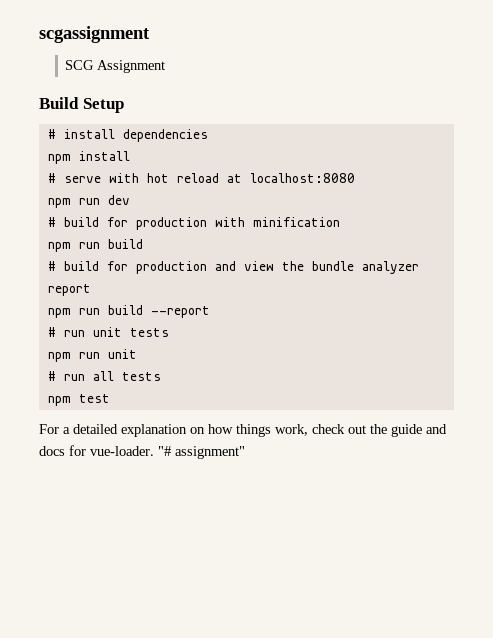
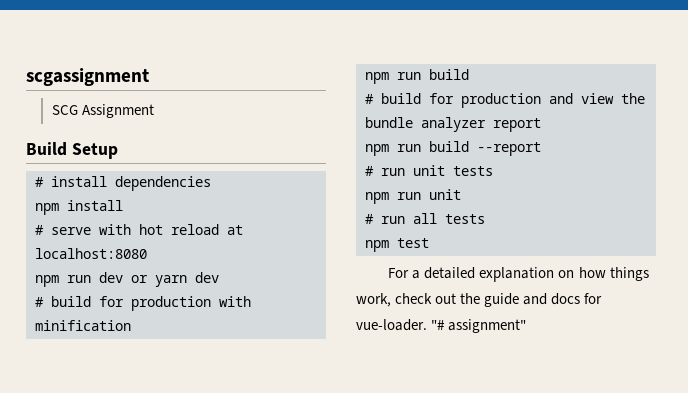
- npm run dev
+ npm run dev or yarn dev

